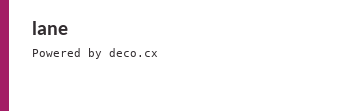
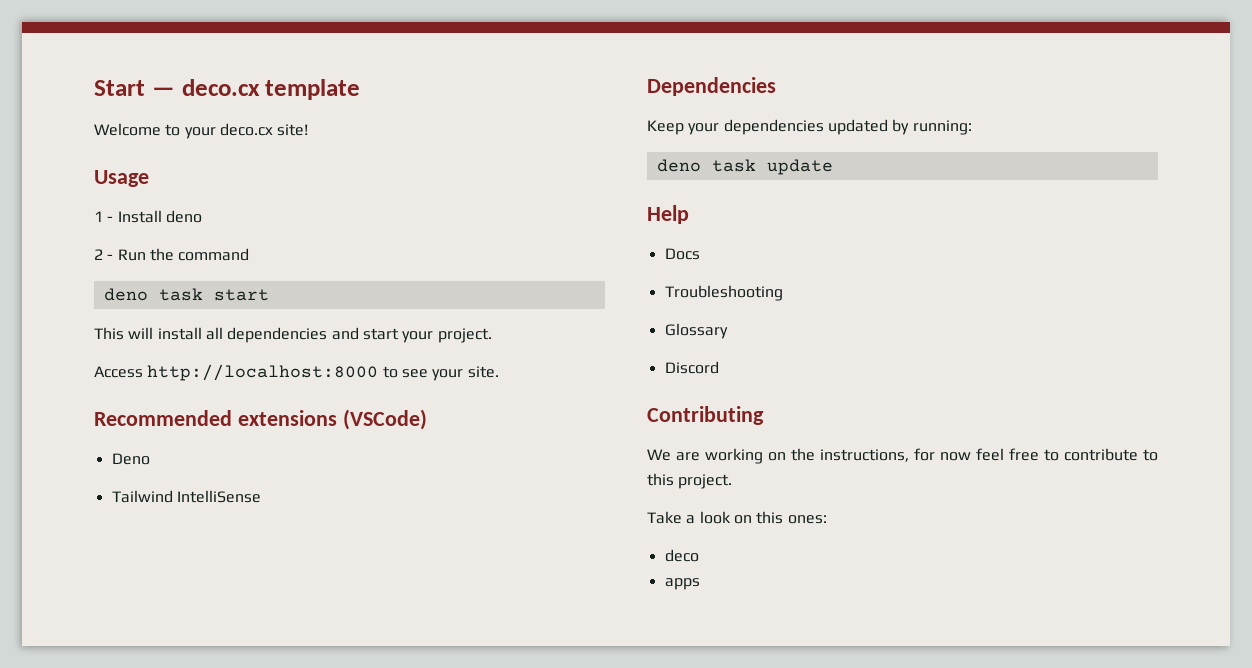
- lane
- Powered by deco.cx
+ Start — deco.cx template
+ Welcome to your deco.cx site!
+ Usage
+ 1 - Install deno
+ 2 - Run the command
+ deno task start
+ This will install all dependencies and start your project.
+ Access http://localhost:8000 to see your site.
+ Recommended extensions (VSCode)
+ Deno
+ Tailwind IntelliSense
+ Dependencies
+ Keep your dependencies updated by running:
+ deno task update
+ Help
+ Docs
+ Troubleshooting
+ Glossary
+ Discord
+ Contributing
+ We are working on the instructions, for now feel free to contribute to this project.
+ Take a look on this ones:
+ deco
+ apps

